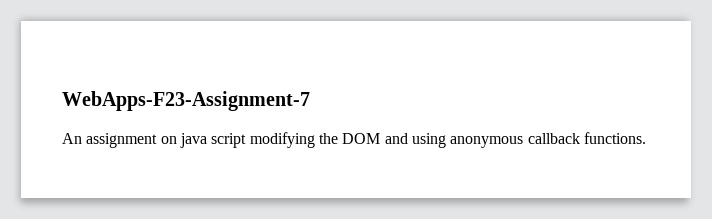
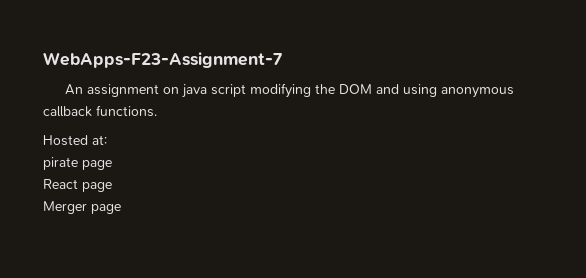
+ Hosted at:
+ pirate page
+ React page
+ Merger page

